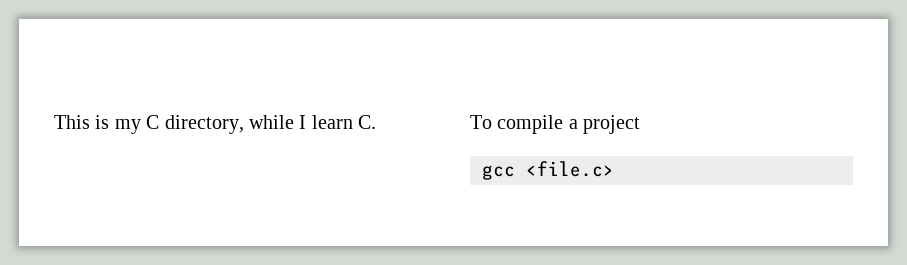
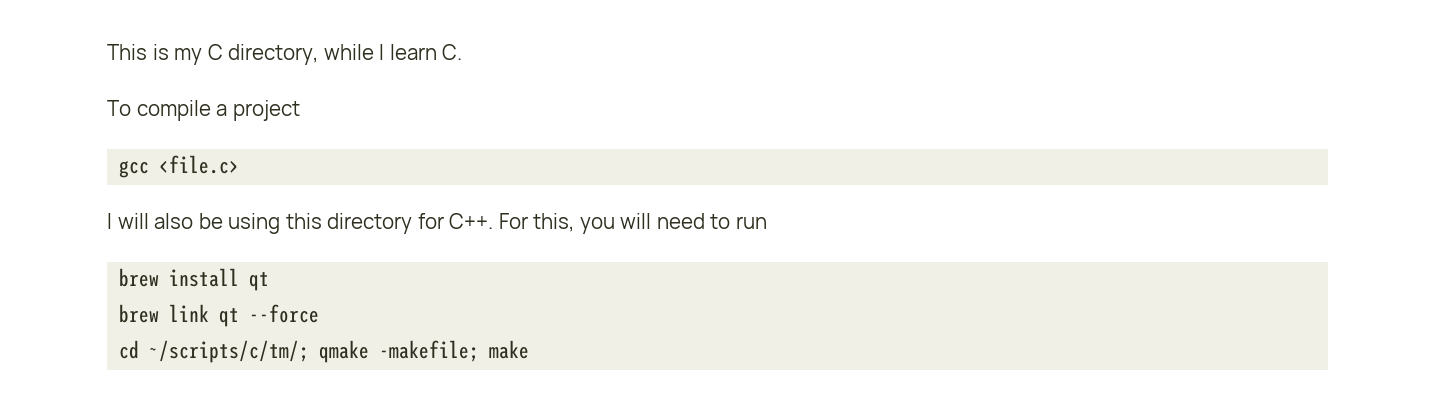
+ I will also be using this directory for C++. For this, you will need to run
+ brew install qt
+ brew link qt --force
+ cd ~/scripts/c/tm/; qmake -makefile; make

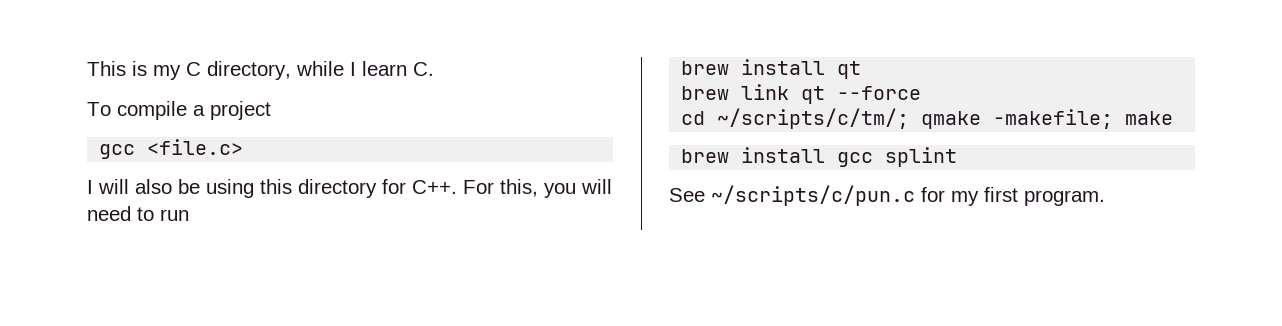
+ brew install gcc splint
+ See ~/scripts/c/pun.c for my first program.

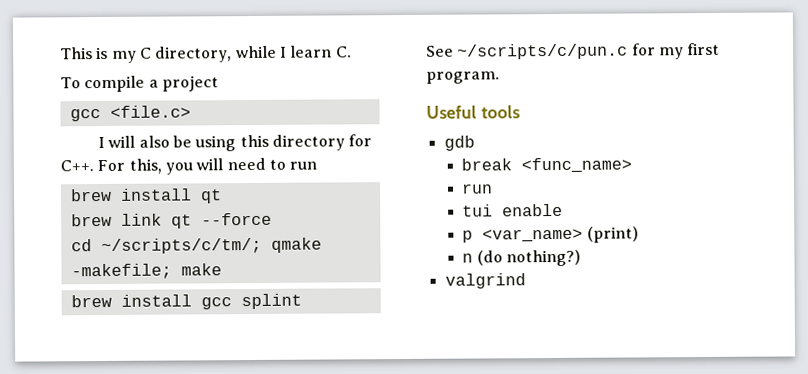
+ Useful tools
+ gdb
+ break <func_name>
+ run
+ tui enable
+ p <var_name> (print)
+ n (do nothing?)
+ valgrind

